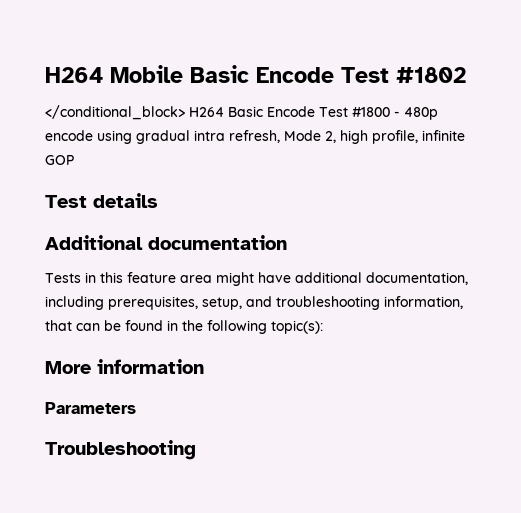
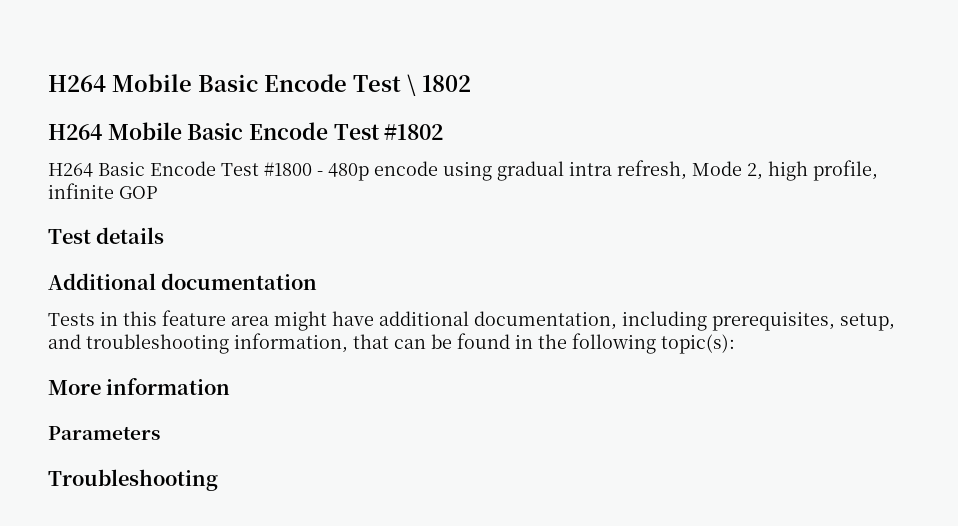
+ H264 Mobile Basic Encode Test \ 1802
- </conditional_block> H264 Basic Encode Test #1800 - 480p encode using gradual intra refresh, Mode 2, high profile, infinite GOP
+ H264 Basic Encode Test #1800 - 480p encode using gradual intra refresh, Mode 2, high profile, infinite GOP

